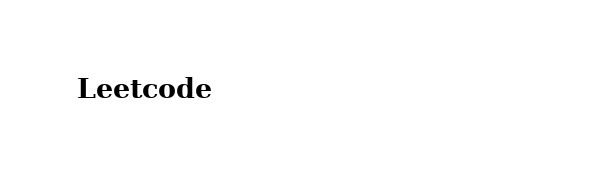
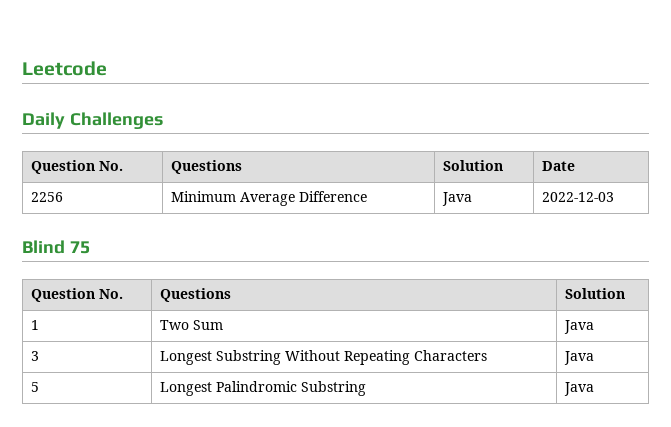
+ Daily Challenges
+ Question No. | Questions | Solution | Date
+ 2256 | Minimum Average Difference | Java | 2022-12-03
+ Blind 75
+ Question No. | Questions | Solution
+ 1 | Two Sum | Java
+ 3 | Longest Substring Without Repeating Characters | Java
+ 5 | Longest Palindromic Substring | Java

